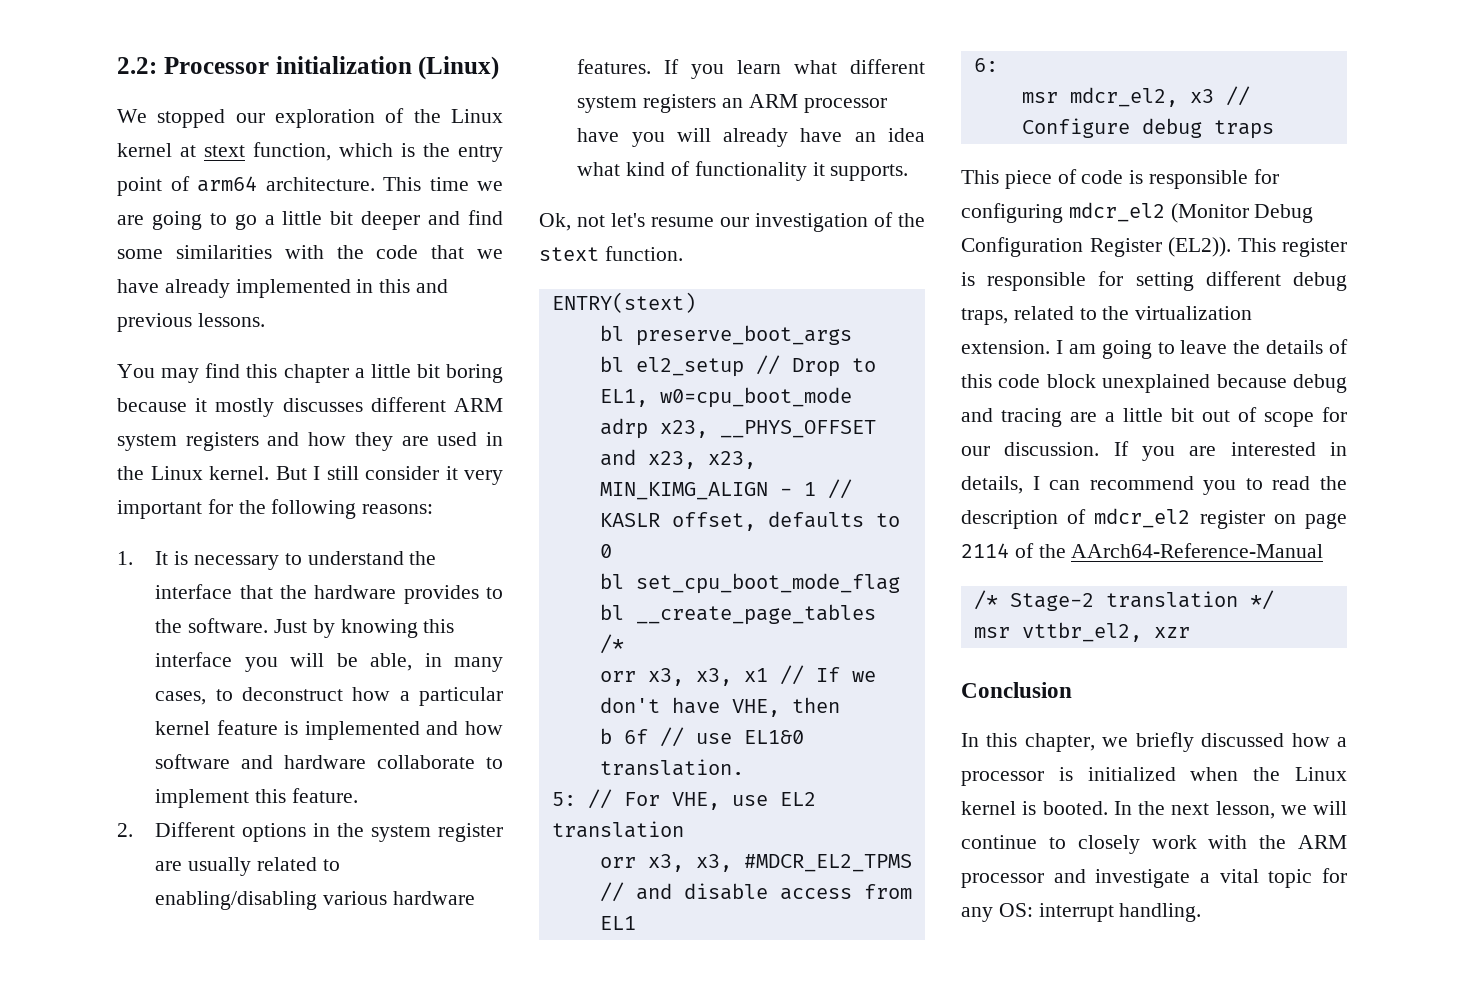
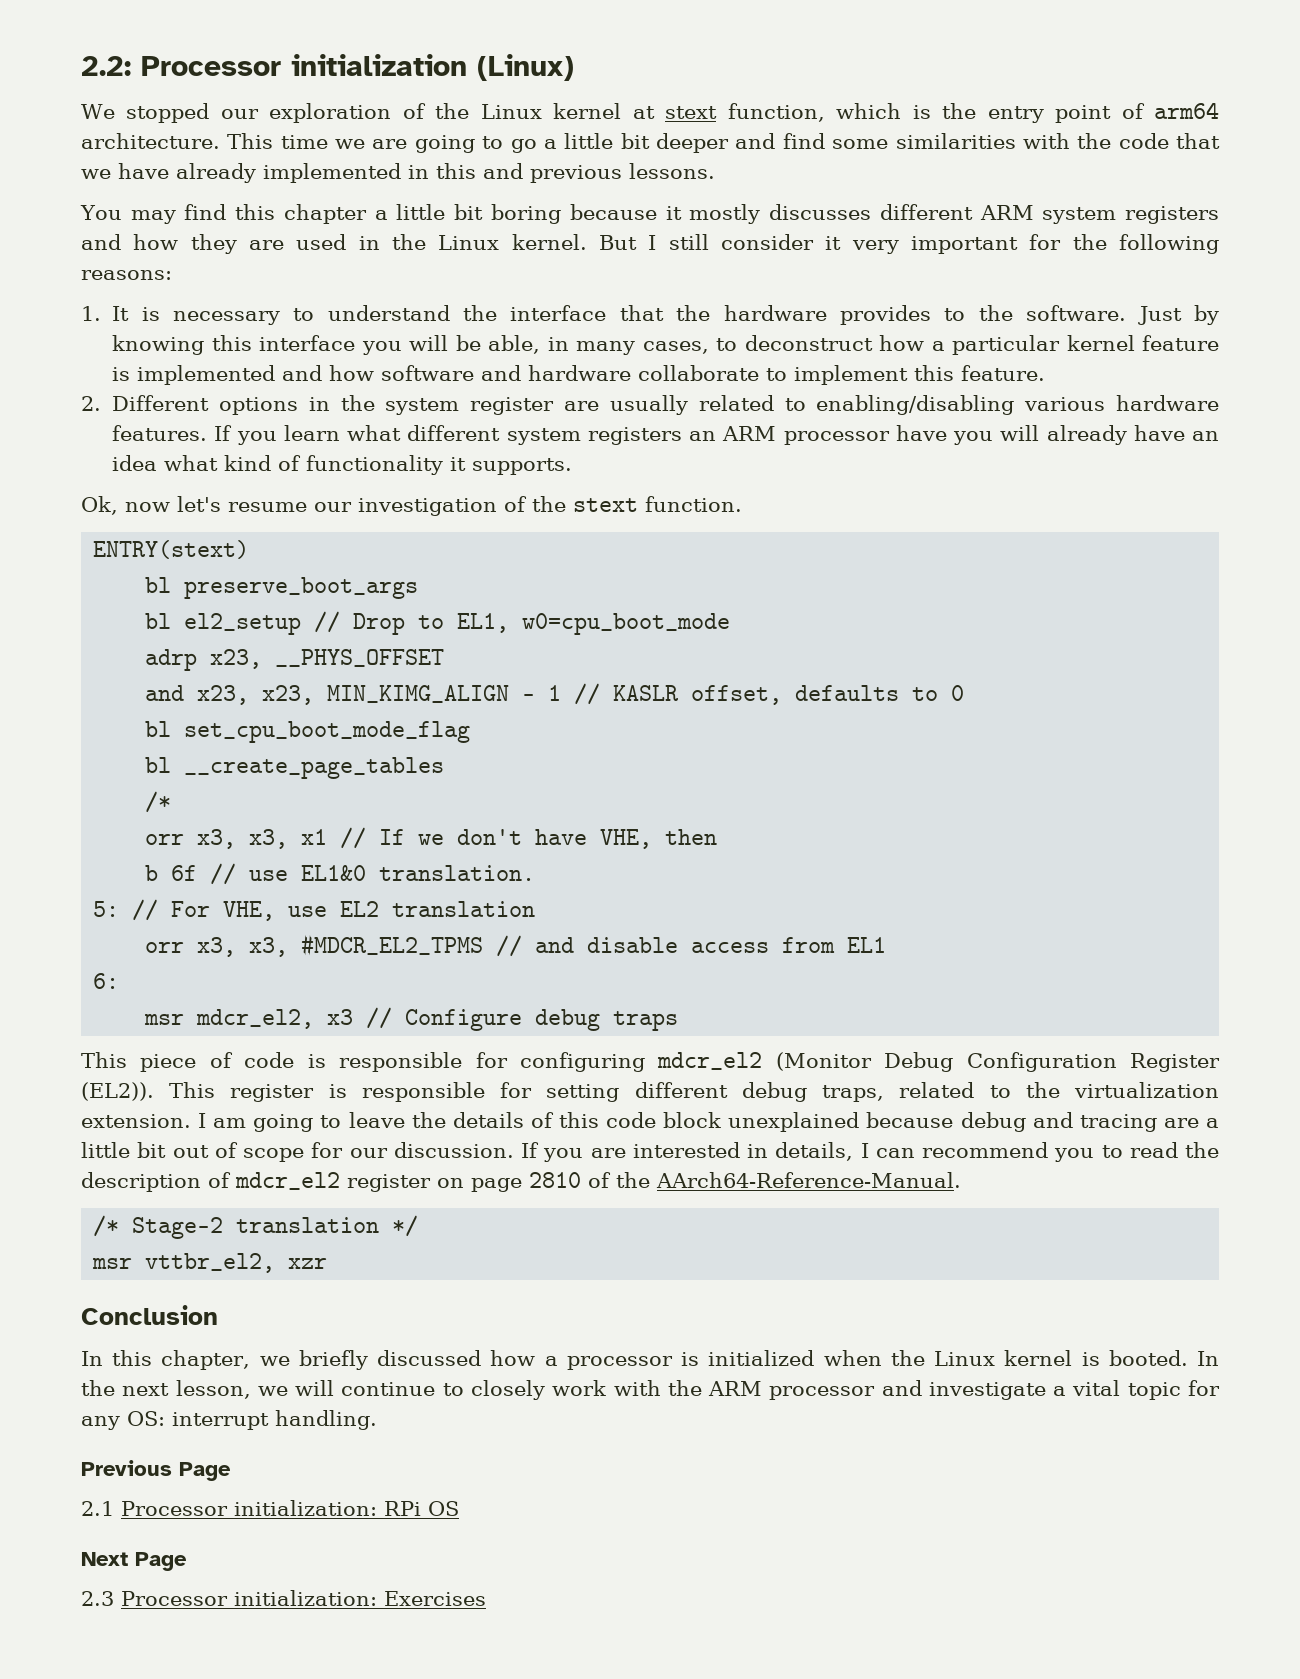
- Ok, not let's resume our investigation of the stext function.
+ Ok, now let's resume our investigation of the stext function.
- If you are interested in details, I can recommend you to read the description of mdcr_el2 register on page 2114 of the AArch64-Reference-Manual
+ If you are interested in details, I can recommend you to read the description of mdcr_el2 register on page 2810 of the AArch64-Reference-Manual.
+ Previous Page
+ 2.1 Processor initialization: RPi OS
+ Next Page
+ 2.3 Processor initialization: Exercises

